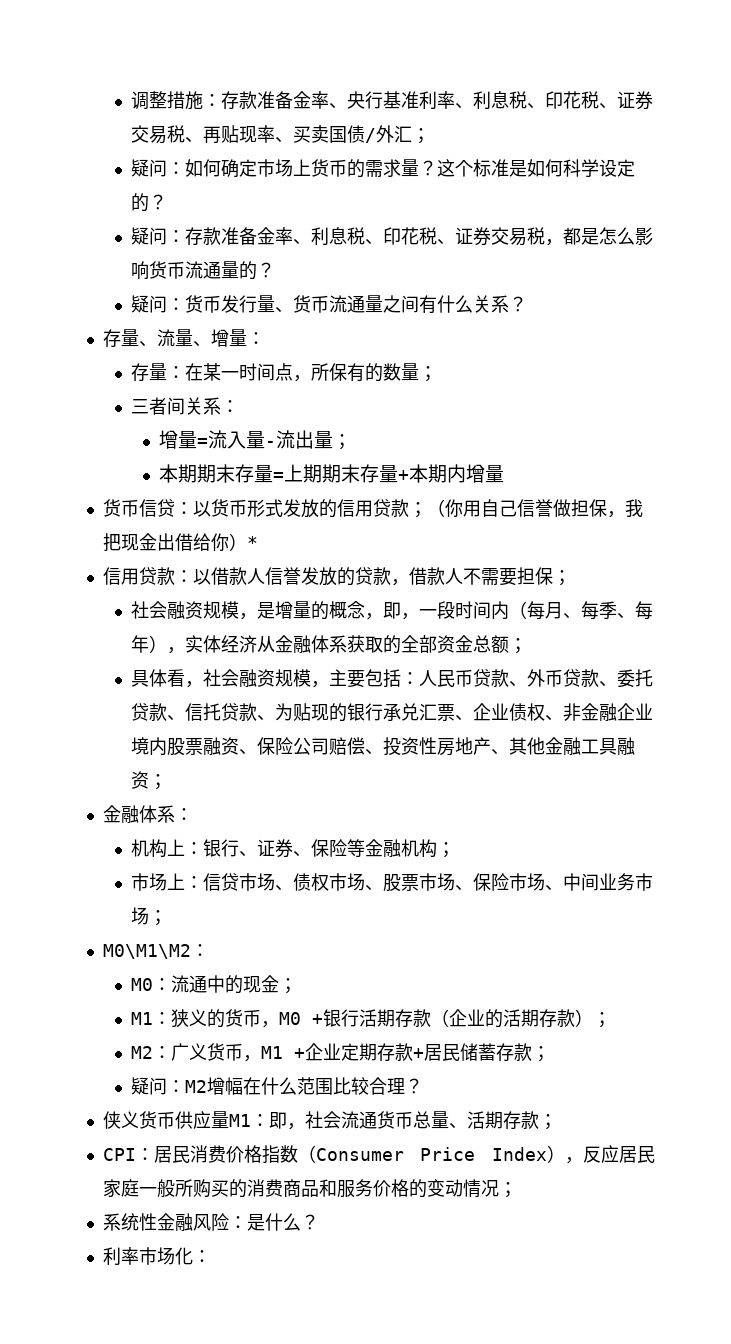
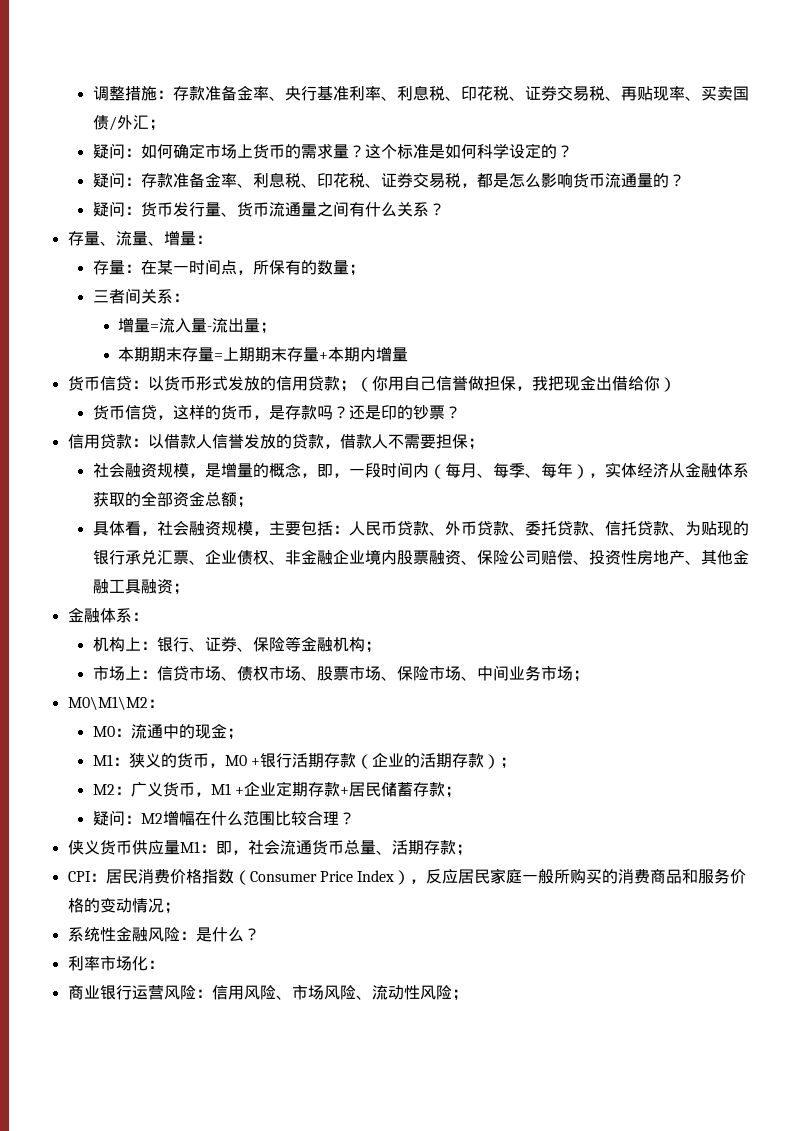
- 货币信贷：以货币形式发放的信用贷款；（你用自己信誉做担保，我把现金出借给你）*
+ 货币信贷：以货币形式发放的信用贷款；（你用自己信誉做担保，我把现金出借给你）
+ 货币信贷，这样的货币，是存款吗？还是印的钞票？
+ 商业银行运营风险：信用风险、市场风险、流动性风险；

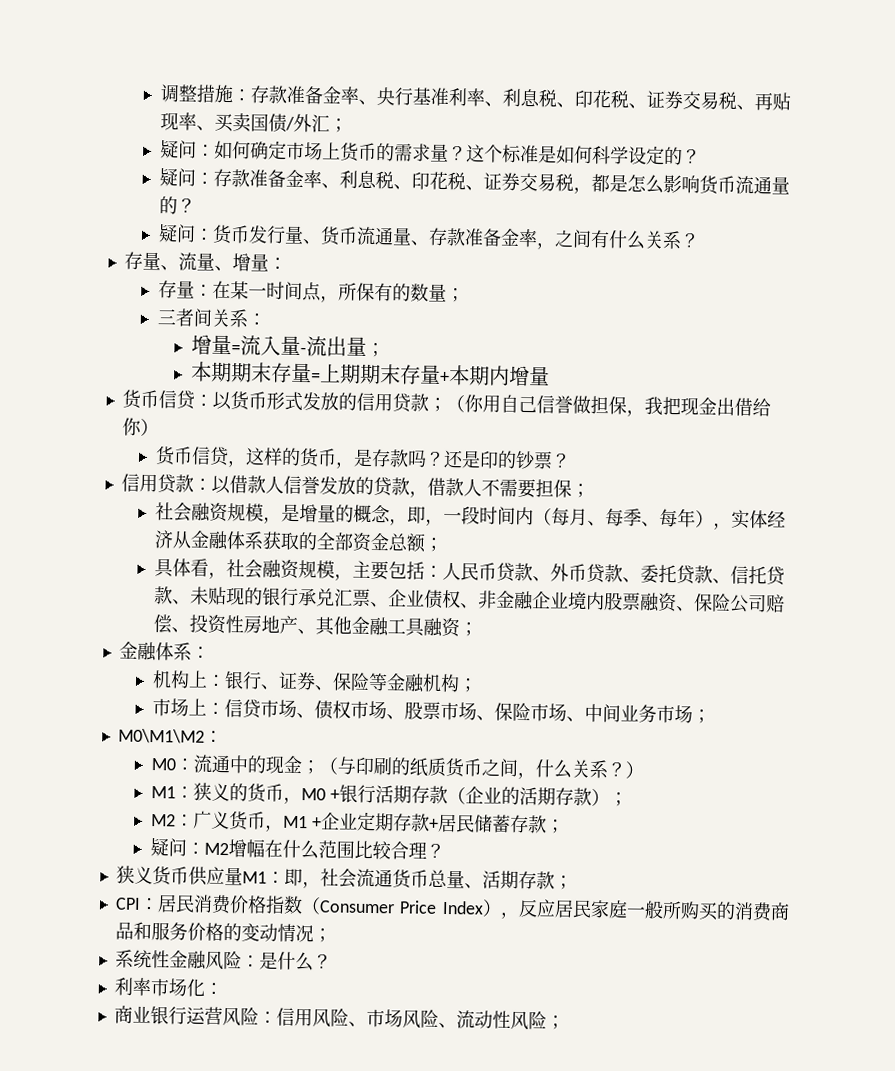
- 疑问：货币发行量、货币流通量之间有什么关系？
+ 疑问：货币发行量、货币流通量、存款准备金率，之间有什么关系？
- 具体看，社会融资规模，主要包括：人民币贷款、外币贷款、委托贷款、信托贷款、为贴现的银行承兑汇票、企业债权、非金融企业境内股票融资、保险公司赔偿、投资性房地产、其他金融工具融资；
+ 具体看，社会融资规模，主要包括：人民币贷款、外币贷款、委托贷款、信托贷款、未贴现的银行承兑汇票、企业债权、非金融企业境内股票融资、保险公司赔偿、投资性房地产、其他金融工具融资；
- M0：流通中的现金；
+ M0：流通中的现金；（与印刷的纸质货币之间，什么关系？）
- 侠义货币供应量M1：即，社会流通货币总量、活期存款；
+ 狭义货币供应量M1：即，社会流通货币总量、活期存款；

